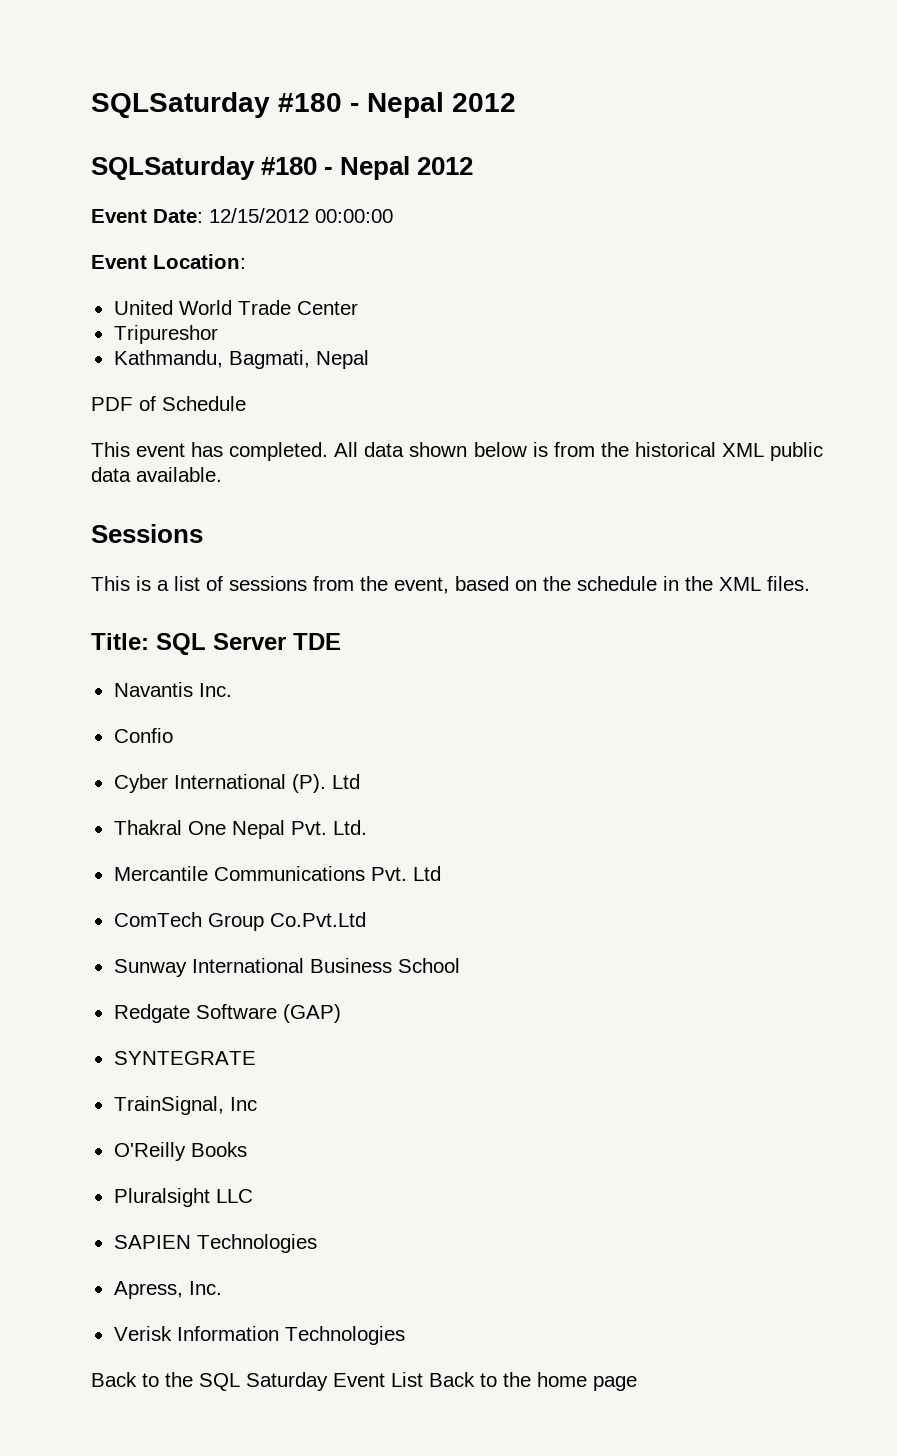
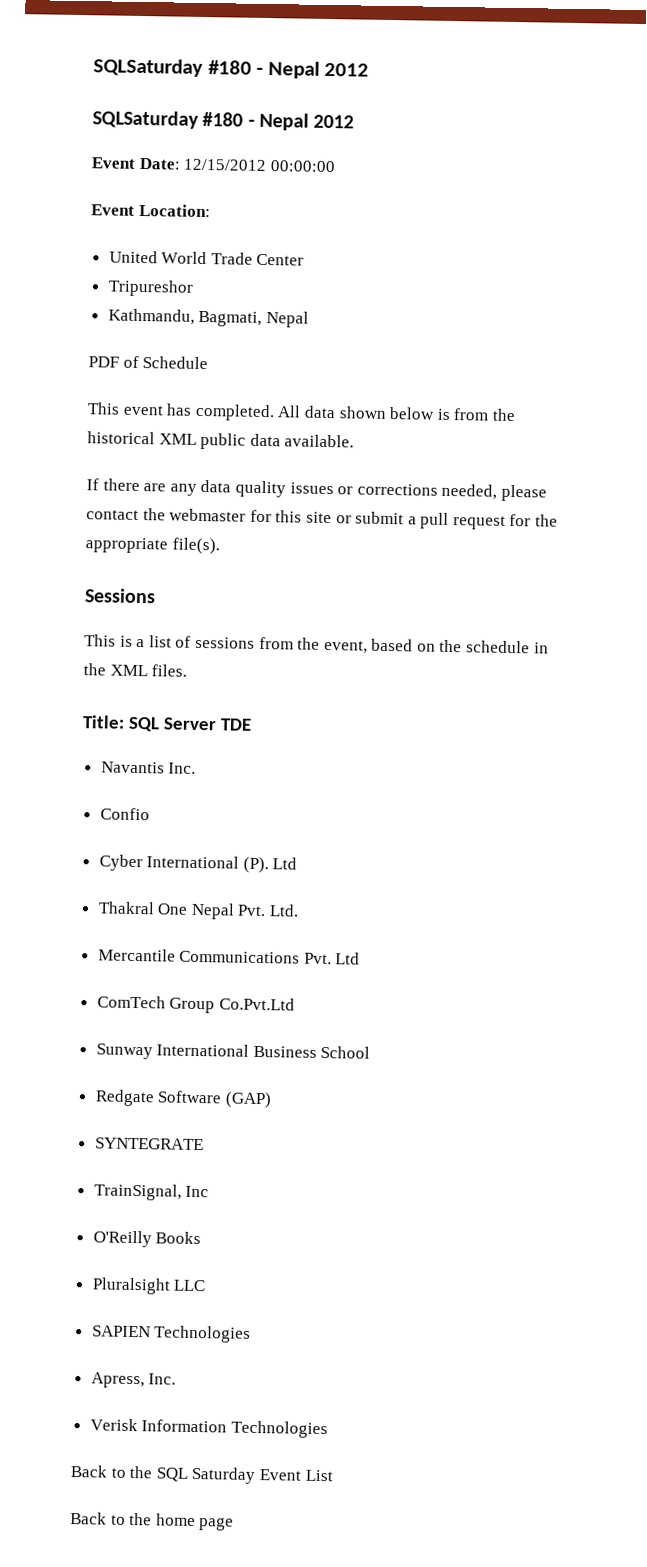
+ If there are any data quality issues or corrections needed, please contact the webmaster for this site or submit a pull request for the appropriate file(s).
- Back to the SQL Saturday Event List Back to the home page
+ Back to the SQL Saturday Event List
+ Back to the home page

